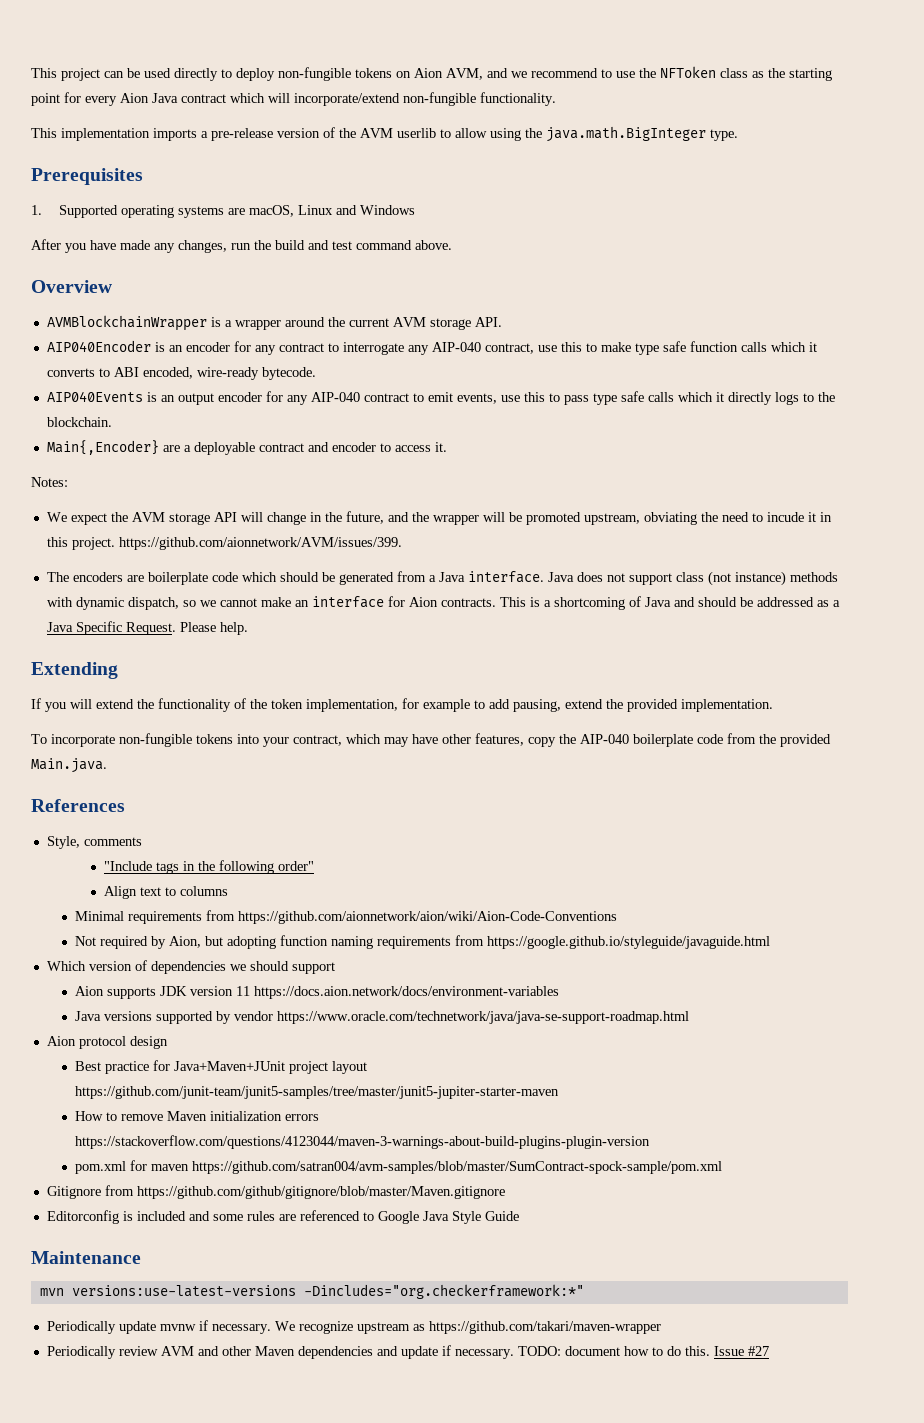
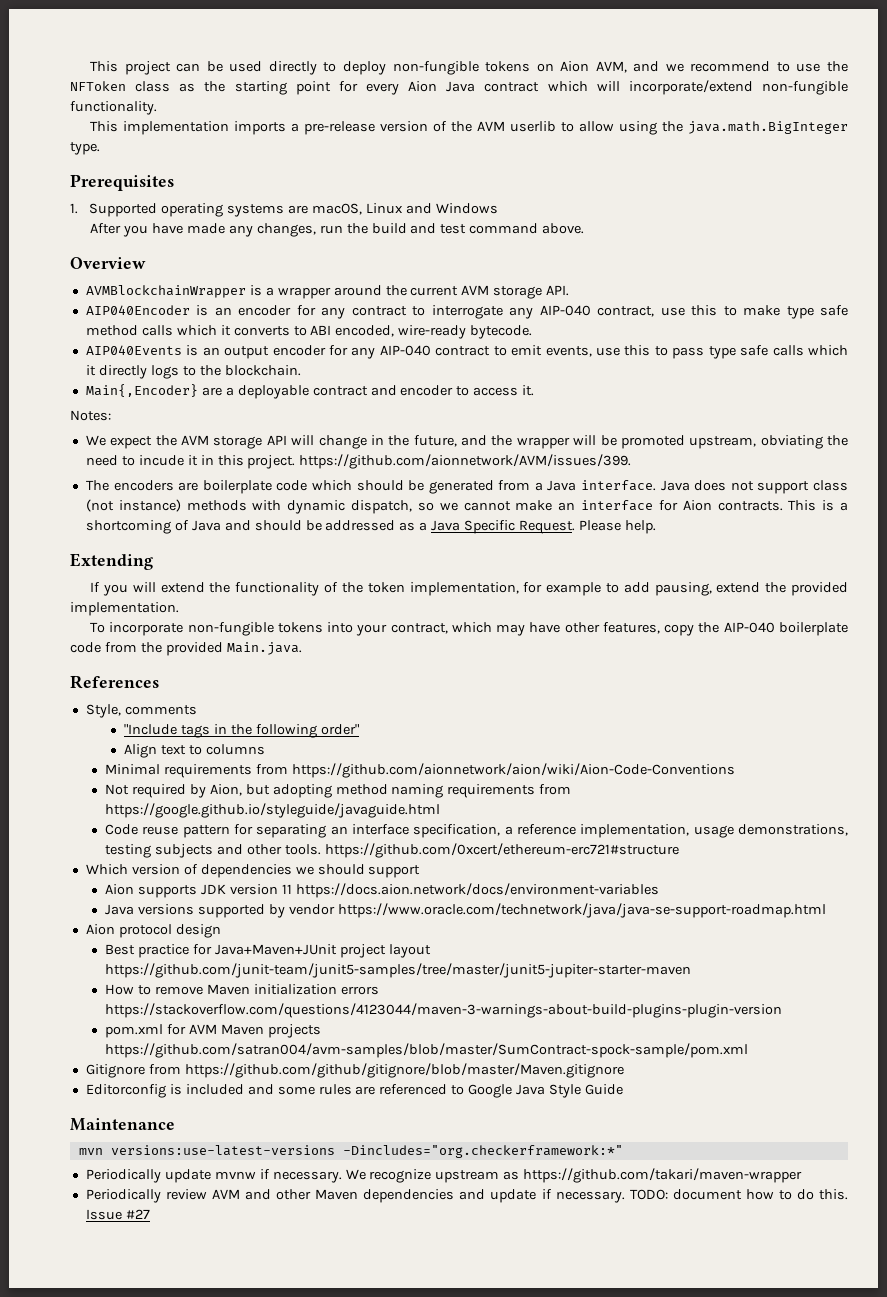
- AIP040Encoder is an encoder for any contract to interrogate any AIP-040 contract, use this to make type safe function calls which it converts to ABI encoded, wire-ready bytecode.
+ AIP040Encoder is an encoder for any contract to interrogate any AIP-040 contract, use this to make type safe method calls which it converts to ABI encoded, wire-ready bytecode.
- Not required by Aion, but adopting function naming requirements from https://google.github.io/styleguide/javaguide.html
+ Not required by Aion, but adopting method naming requirements from https://google.github.io/styleguide/javaguide.html
+ Code reuse pattern for separating an interface specification, a reference implementation, usage demonstrations, testing subjects and other tools. https://github.com/0xcert/ethereum-erc721#structure
- pom.xml for maven https://github.com/satran004/avm-samples/blob/master/SumContract-spock-sample/pom.xml
+ pom.xml for AVM Maven projects https://github.com/satran004/avm-samples/blob/master/SumContract-spock-sample/pom.xml

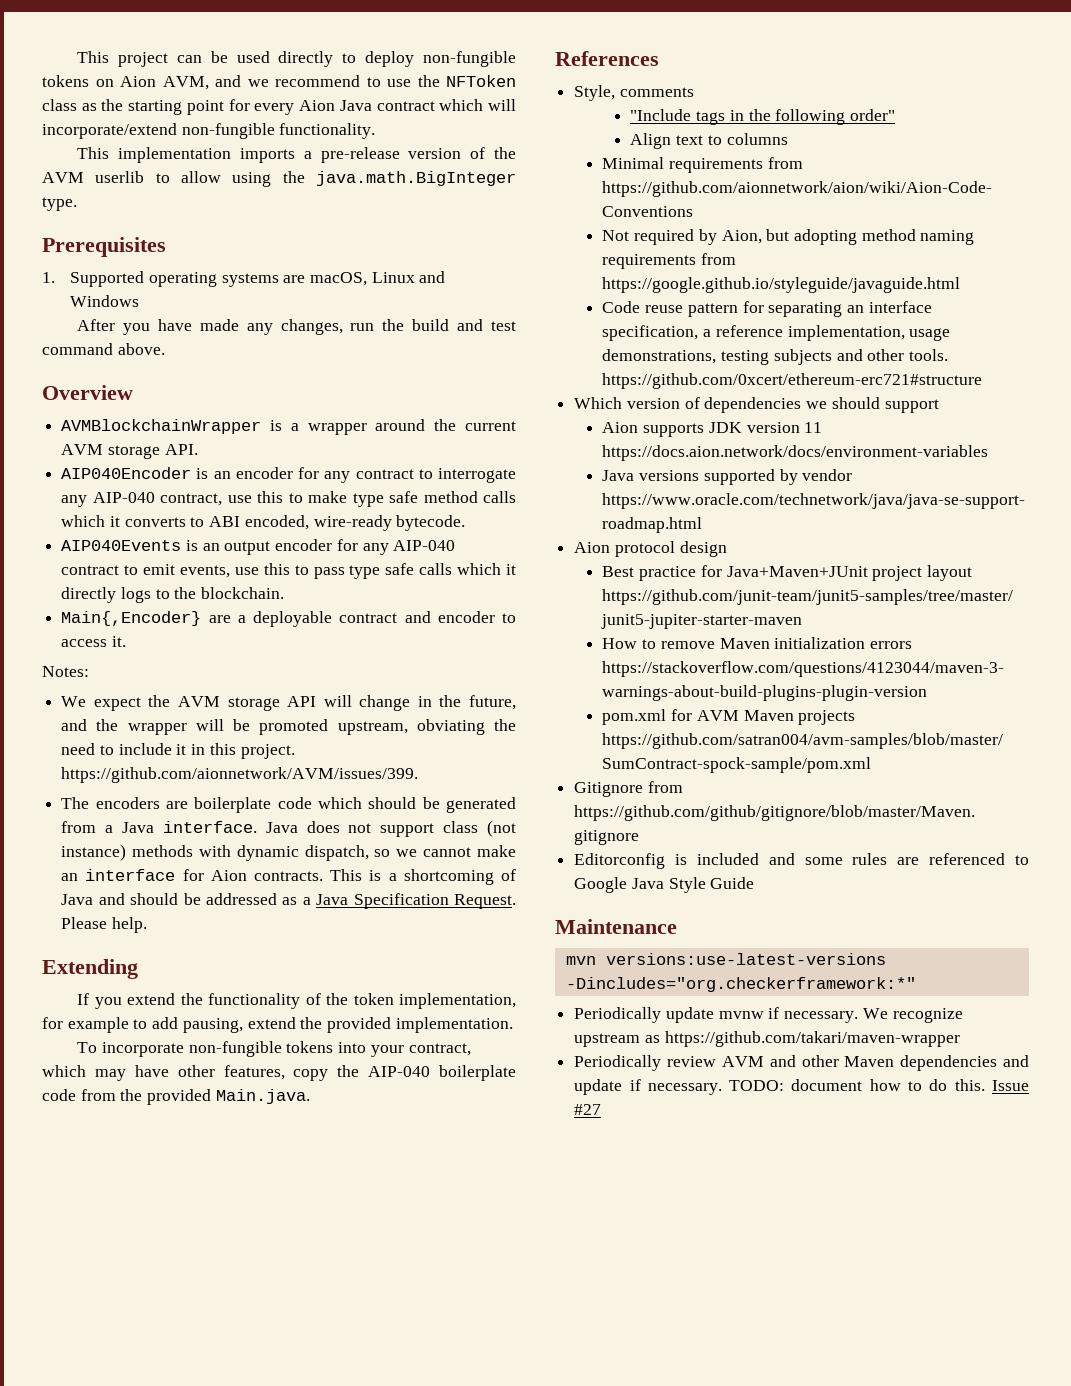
- We expect the AVM storage API will change in the future, and the wrapper will be promoted upstream, obviating the need to incude it in this project. https://github.com/aionnetwork/AVM/issues/399.
+ We expect the AVM storage API will change in the future, and the wrapper will be promoted upstream, obviating the need to include it in this project. https://github.com/aionnetwork/AVM/issues/399.
- This is a shortcoming of Java and should be addressed as a Java Specific Request.
+ This is a shortcoming of Java and should be addressed as a Java Specification Request.
- If you will extend the functionality of the token implementation, for example to add pausing, extend the provided implementation.
+ If you extend the functionality of the token implementation, for example to add pausing, extend the provided implementation.

